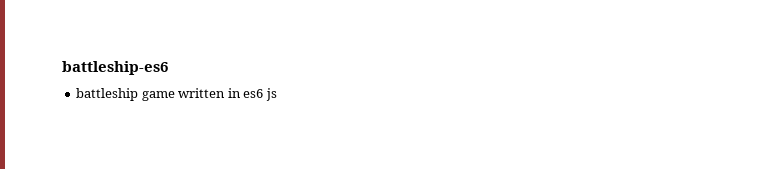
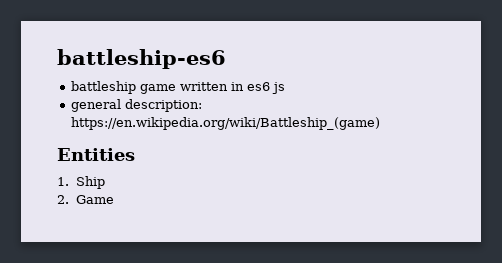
+ general description: https://en.wikipedia.org/wiki/Battleship_(game)
+ Entities
+ 1. Ship
+ 2. Game

